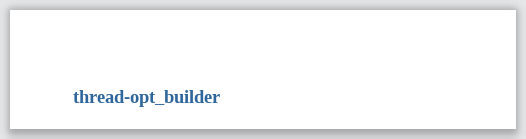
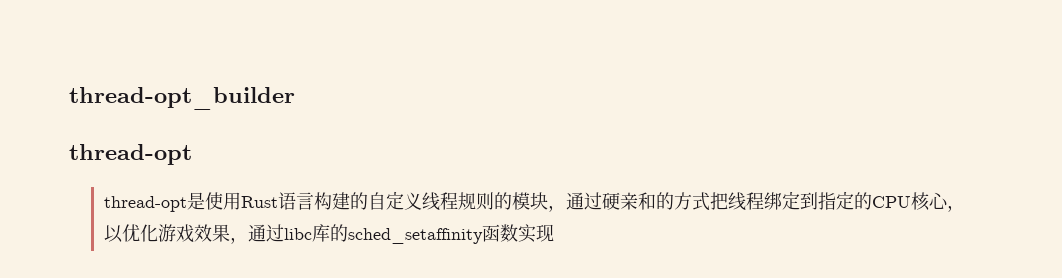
  thread-opt_builder
+ thread-opt
+ thread-opt是使用Rust语言构建的自定义线程规则的模块，通过硬亲和的方式把线程绑定到指定的CPU核心，以优化游戏效果，通过libc库的sched_setaffinity函数实现

